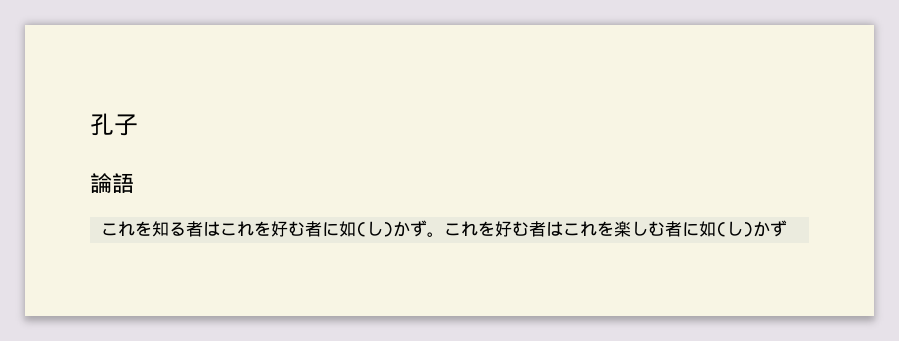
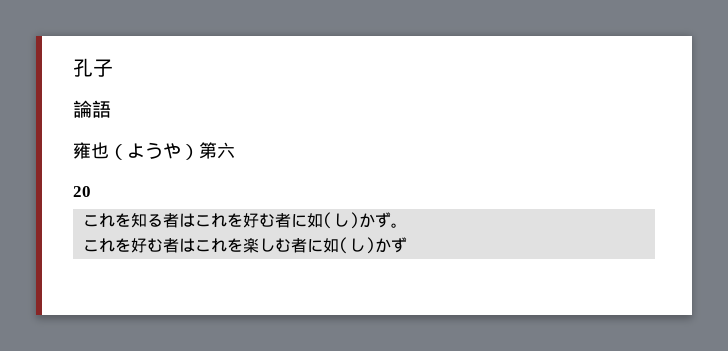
+ 雍也（ようや）第六
+ 20
- これを知る者はこれを好む者に如(し)かず。これを好む者はこれを楽しむ者に如(し)かず
+ これを知る者はこれを好む者に如(し)かず。
+ これを好む者はこれを楽しむ者に如(し)かず

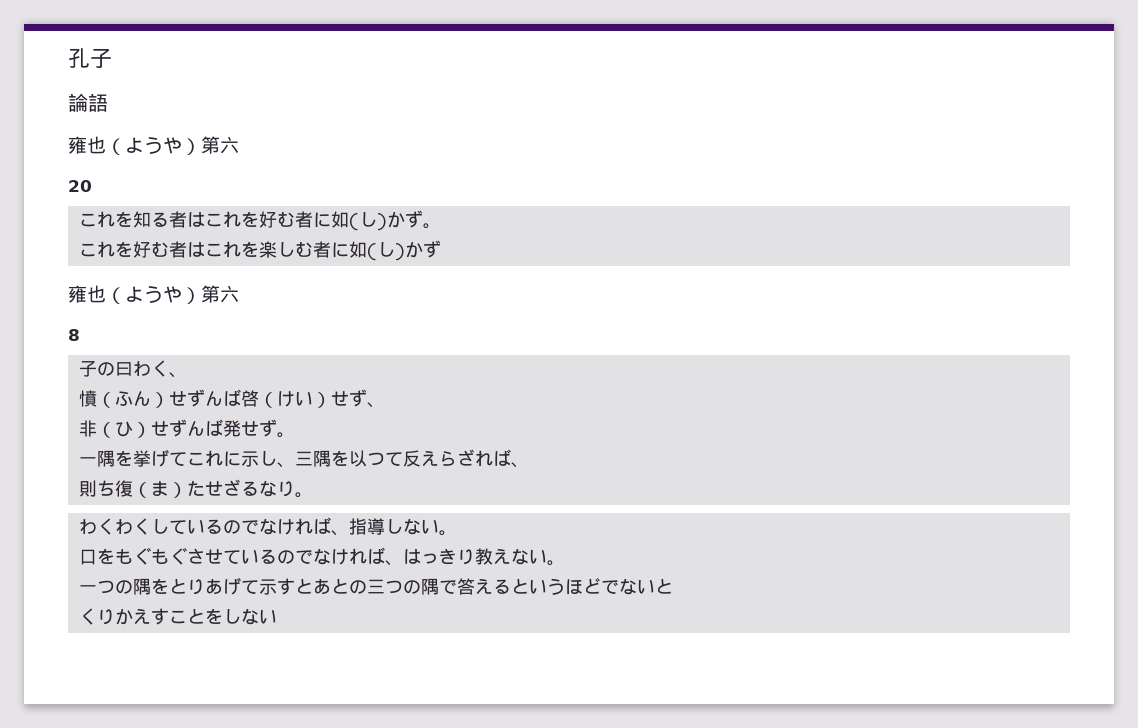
  これを好む者はこれを楽しむ者に如(し)かず
+ 雍也（ようや）第六
+ 8
+ 子の曰わく、
+ 憤（ふん）せずんば啓（けい）せず、
+ 非（ひ）せずんば発せず。
+ 一隅を挙げてこれに示し、三隅を以つて反えらざれば、
+ 則ち復（ま）たせざるなり。
+ わくわくしているのでなければ、指導しない。
+ 口をもぐもぐさせているのでなければ、はっきり教えない。
+ 一つの隅をとりあげて示すとあとの三つの隅で答えるというほどでないと
+ くりかえすことをしない

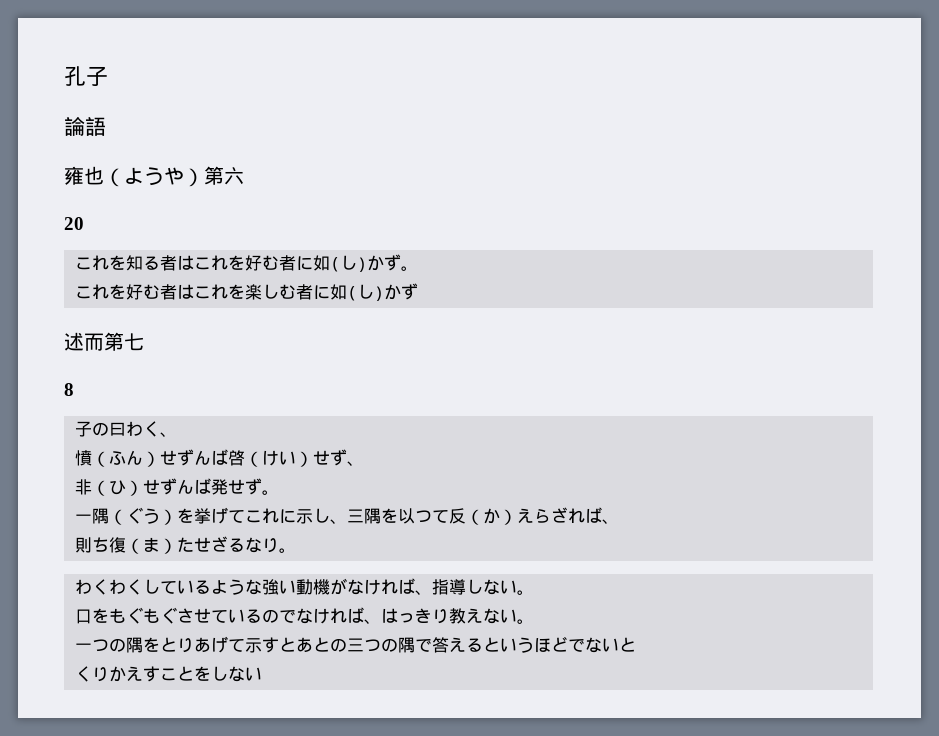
  これを好む者はこれを楽しむ者に如(し)かず
- 雍也（ようや）第六
+ 述而第七
- 一隅を挙げてこれに示し、三隅を以つて反えらざれば、
+ 一隅（ぐう）を挙げてこれに示し、三隅を以つて反（か）えらざれば、
- わくわくしているのでなければ、指導しない。
+ わくわくしているような強い動機がなければ、指導しない。

